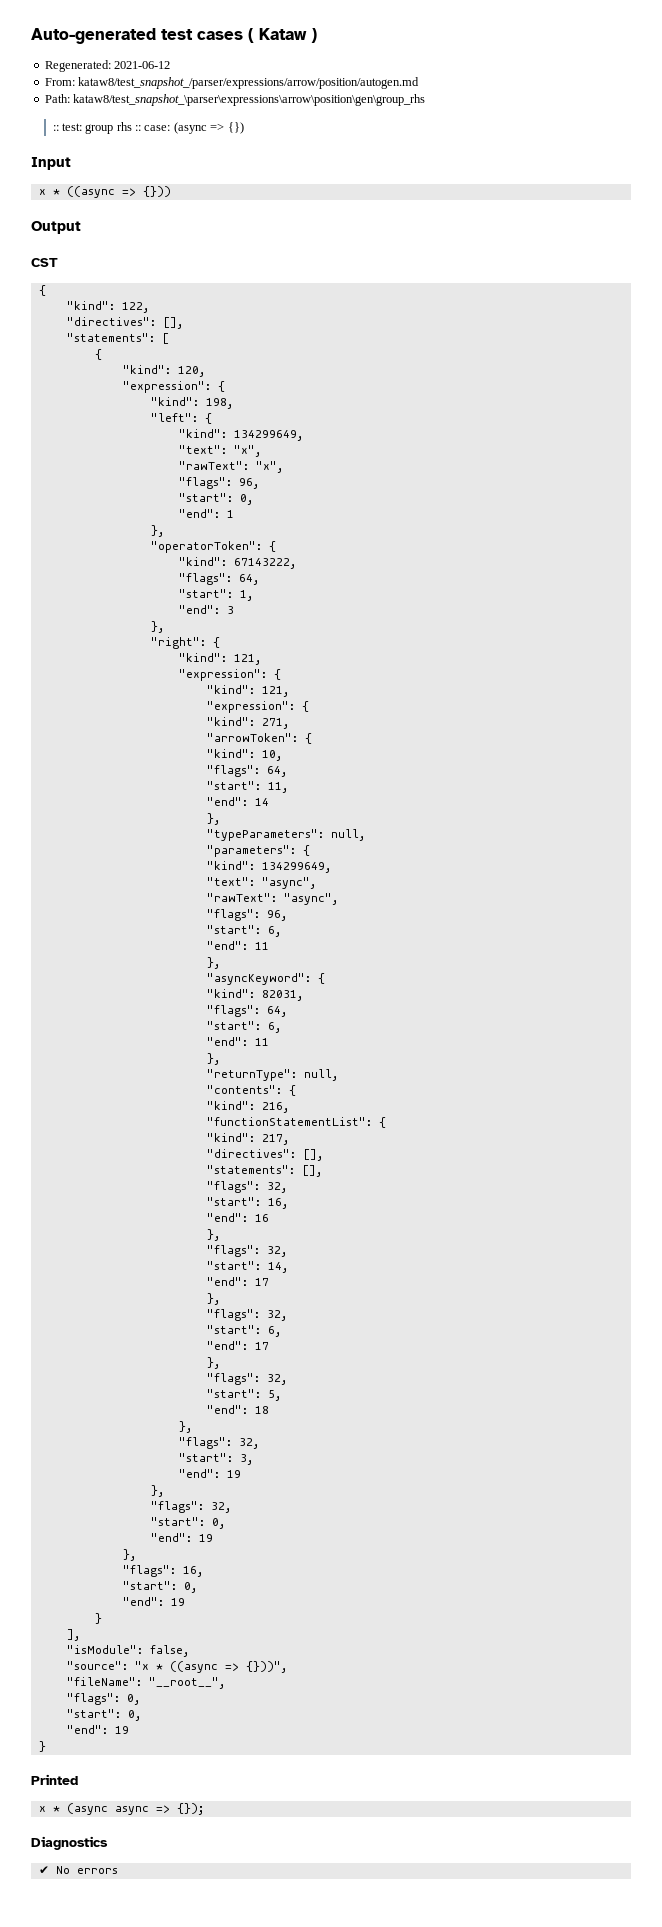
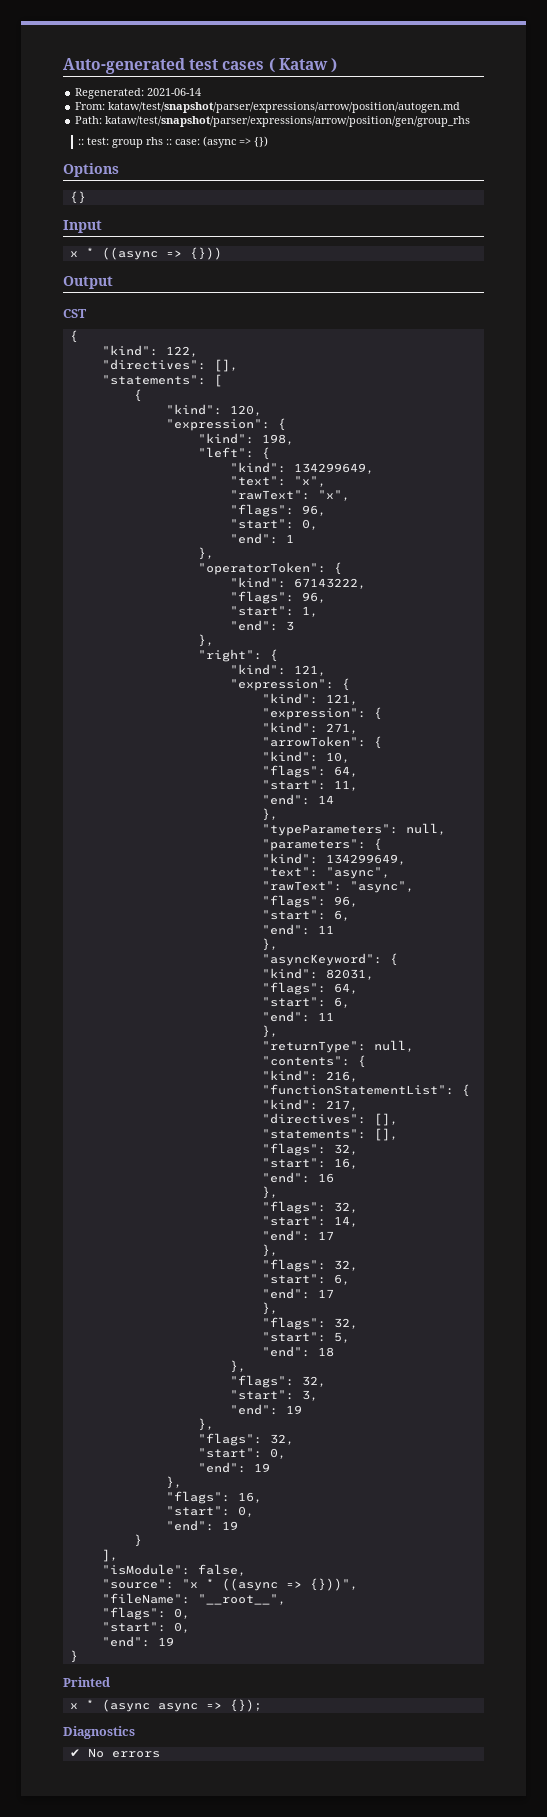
- Regenerated: 2021-06-12
+ Regenerated: 2021-06-14
- From: kataw8/test_snapshot_/parser/expressions/arrow/position/autogen.md
+ From: kataw/test/snapshot/parser/expressions/arrow/position/autogen.md
- Path: kataw8/test_snapshot_\parser\expressions\arrow\position\gen\group_rhs
+ Path: kataw/test/snapshot/parser/expressions/arrow/position/gen/group_rhs
+ Options
+ {}
  "kind": 67143222,
- "flags": 64,
+ "flags": 96,

